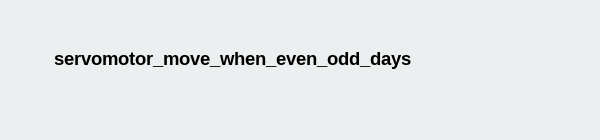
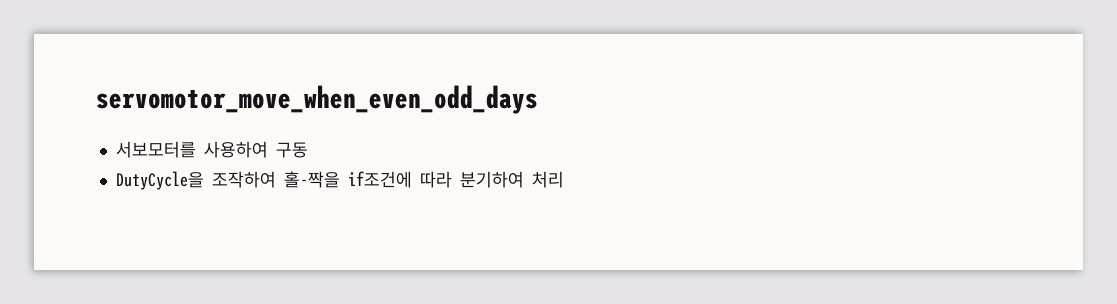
+ 서보모터를 사용하여 구동
+ DutyCycle을 조작하여 홀-짝을 if조건에 따라 분기하여 처리

